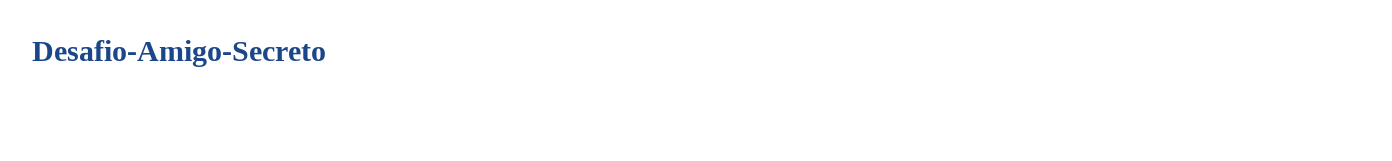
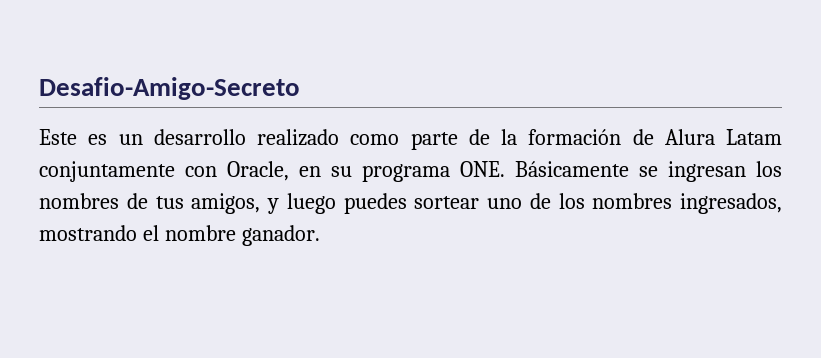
+ Este es un desarrollo realizado como parte de la formación de Alura Latam conjuntamente con Oracle, en su programa ONE. Básicamente se ingresan los nombres de tus amigos, y luego puedes sortear uno de los nombres ingresados, mostrando el nombre ganador.

